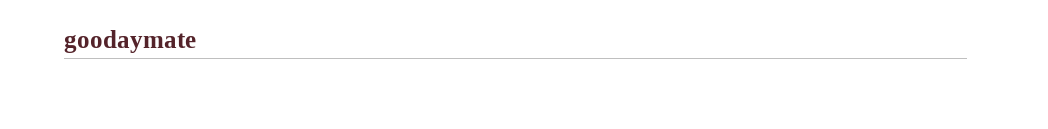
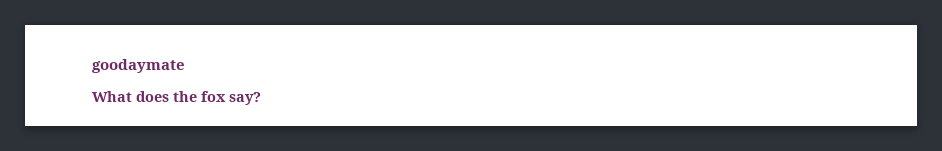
+ What does the fox say?

